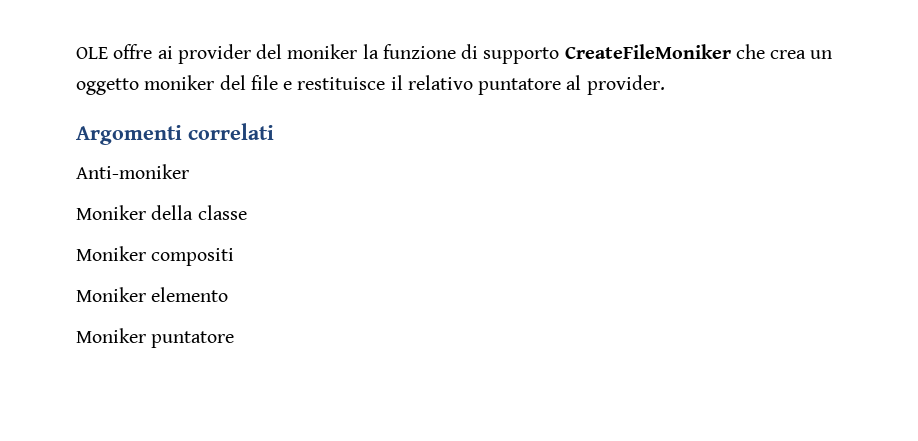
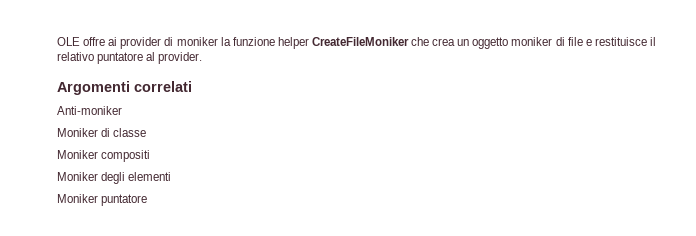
- OLE offre ai provider del moniker la funzione di supporto CreateFileMoniker che crea un oggetto moniker del file e restituisce il relativo puntatore al provider.
+ OLE offre ai provider di moniker la funzione helper CreateFileMoniker che crea un oggetto moniker di file e restituisce il relativo puntatore al provider.
- Moniker della classe
+ Moniker di classe
- Moniker elemento
+ Moniker degli elementi

